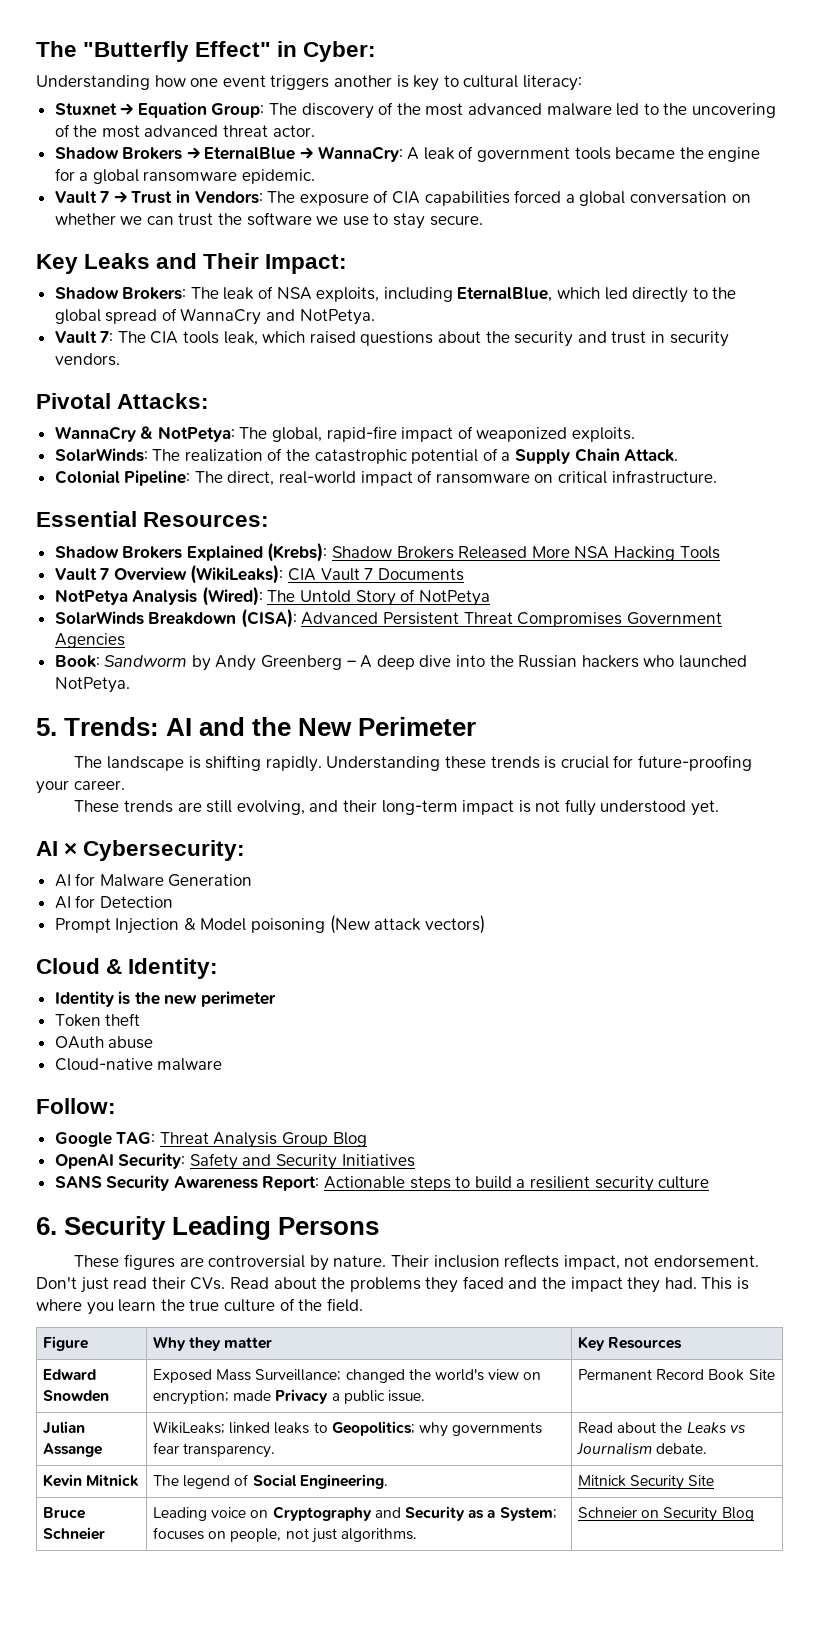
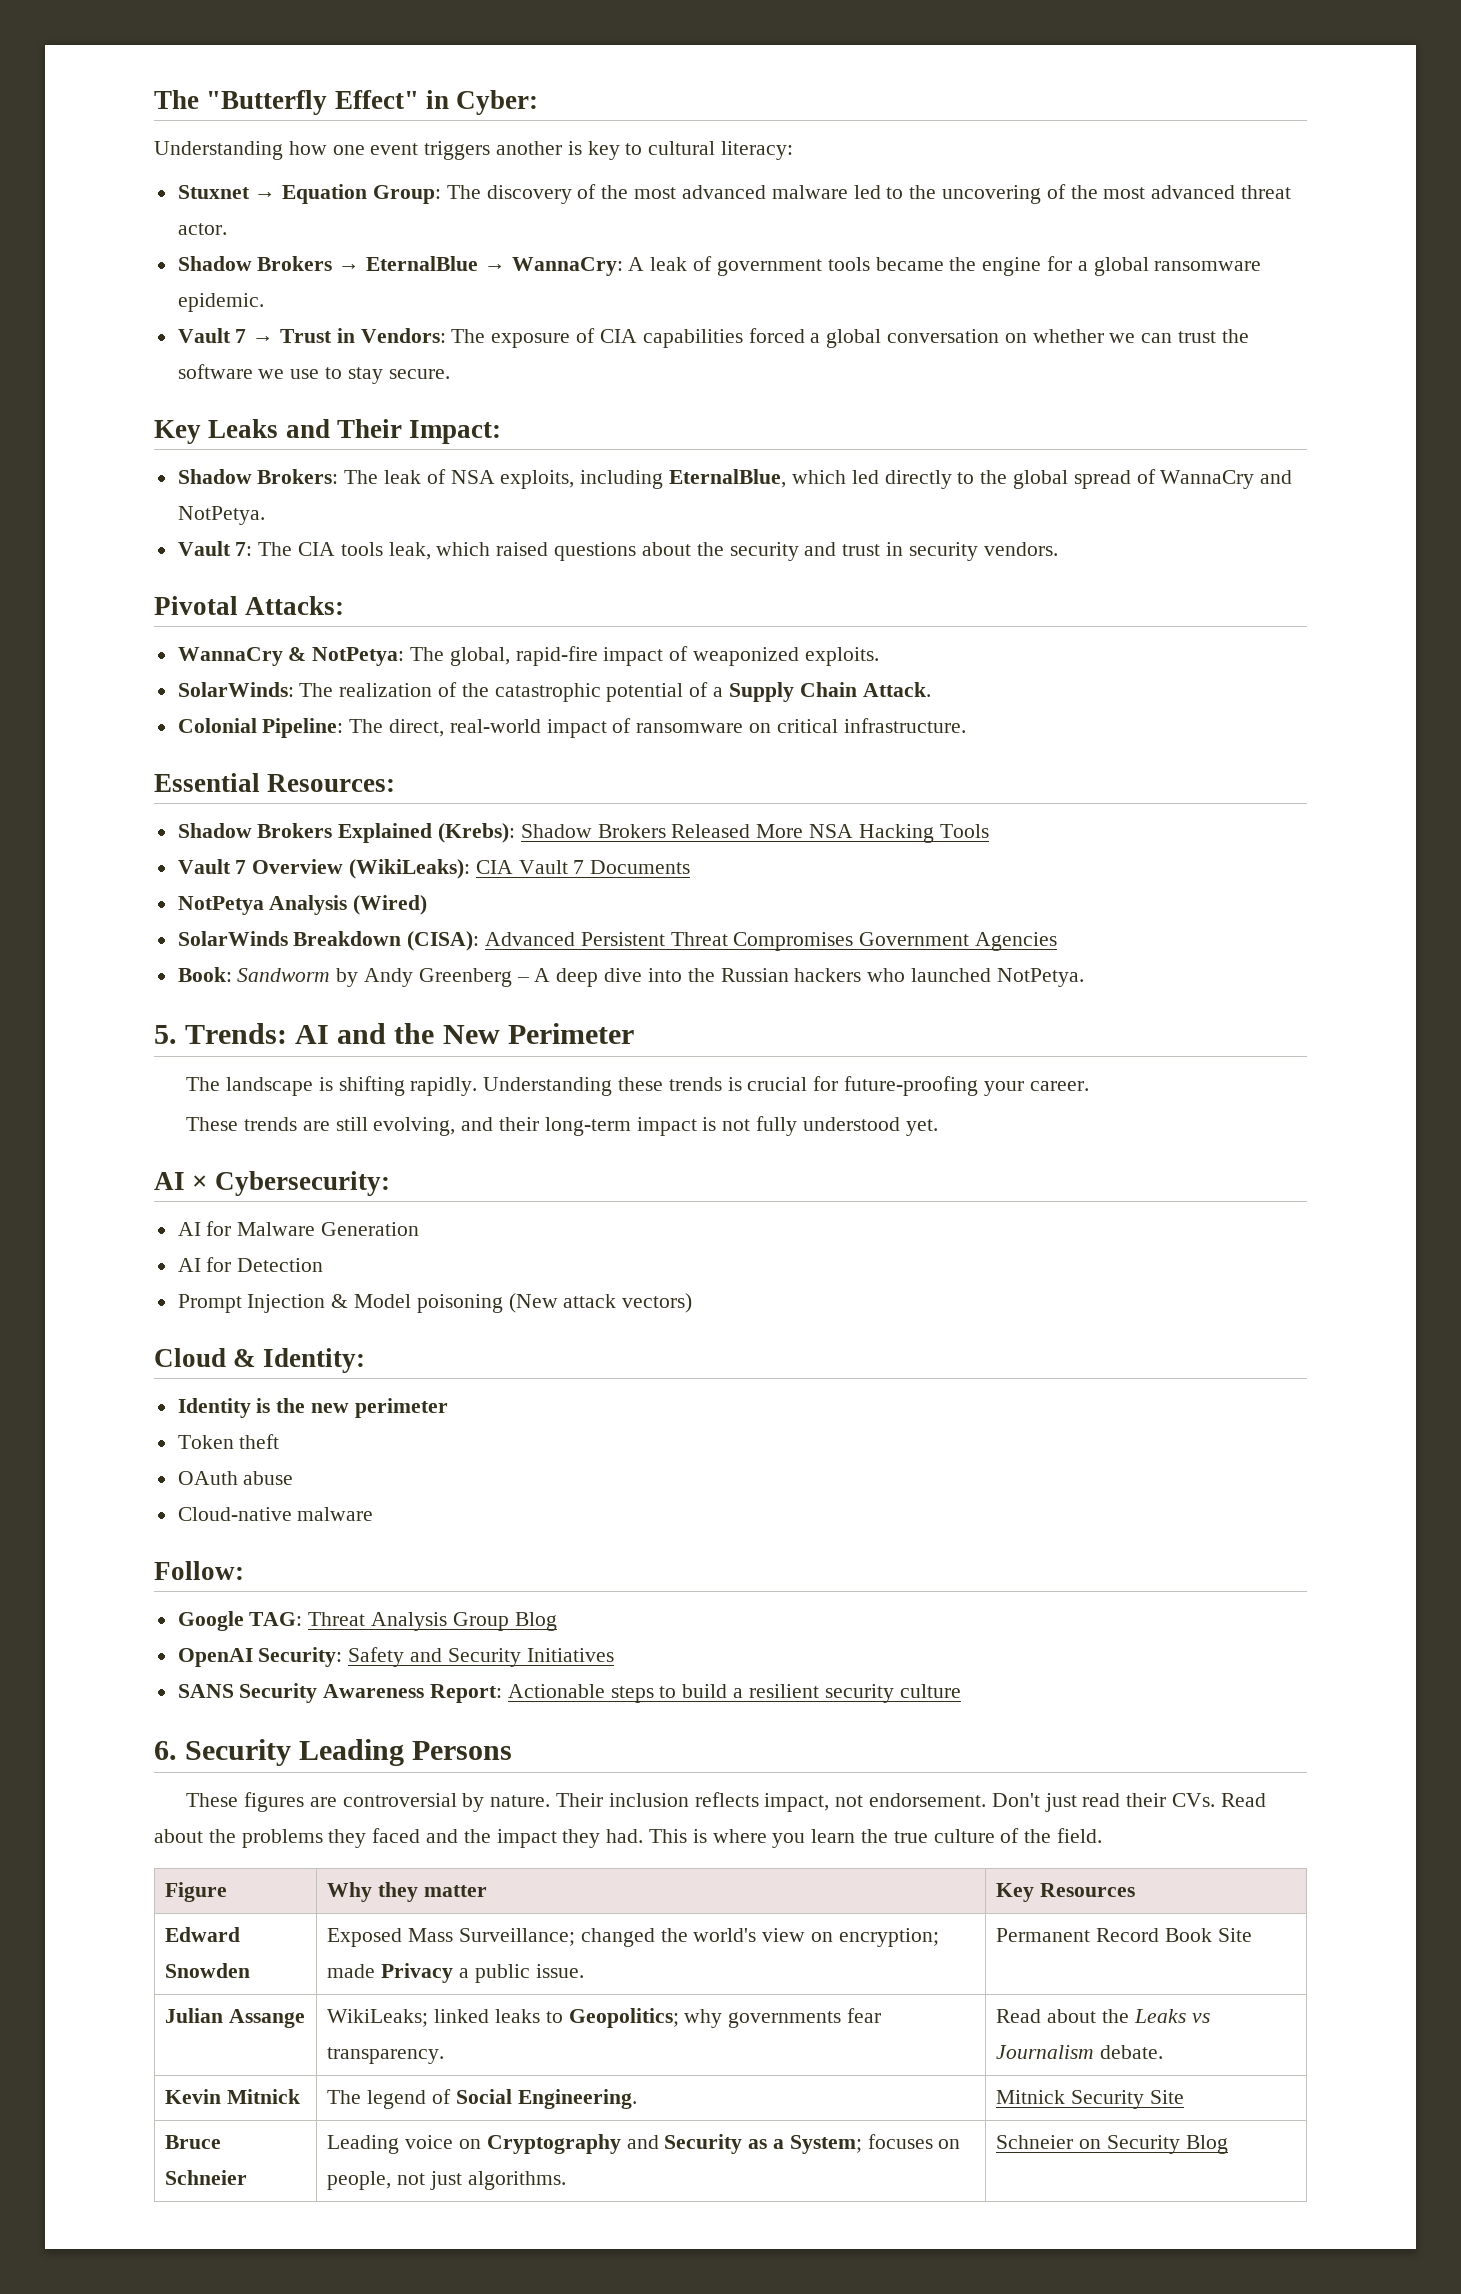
- NotPetya Analysis (Wired): The Untold Story of NotPetya
+ NotPetya Analysis (Wired)

